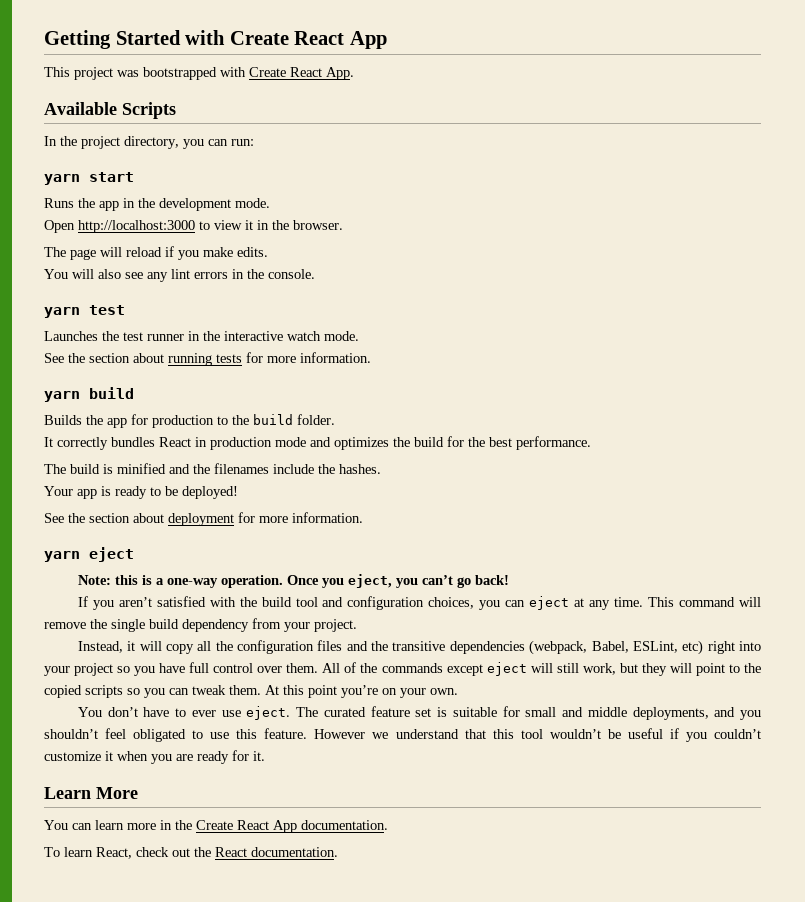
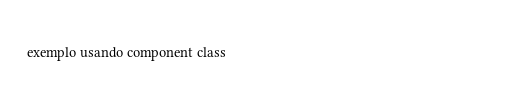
- Getting Started with Create React App
- This project was bootstrapped with Create React App.
- Available Scripts
- In the project directory, you can run:
- yarn start
- Runs the app in the development mode.
- Open http://localhost:3000 to view it in the browser.
- The page will reload if you make edits.
- You will also see any lint errors in the console.
- yarn test
- Launches the test runner in the interactive watch mode.
- See the section about running tests for more information.
- yarn build
- Builds the app for production to the build folder.
- It correctly bundles React in production mode and optimizes the build for the best performance.
- The build is minified and the filenames include the hashes.
- Your app is ready to be deployed!
- See the section about deployment for more information.
- yarn eject
- Note: this is a one-way operation. Once you eject, you can’t go back!
- If you aren’t satisfied with the build tool and configuration choices, you can eject at any time. This command will remove the single build dependency from your project.
- Instead, it will copy all the configuration files and the transitive dependencies (webpack, Babel, ESLint, etc) right into your project so you have full control over them. All of the commands except eject will still work, but they will point to the copied scripts so you can tweak them. At this point you’re on your own.
- You don’t have to ever use eject. The curated feature set is suitable for small and middle deployments, and you shouldn’t feel obligated to use this feature. However we understand that this tool wouldn’t be useful if you couldn’t customize it when you are ready for it.
- Learn More
- You can learn more in the Create React App documentation.
- To learn React, check out the React documentation.
+ exemplo usando component class

